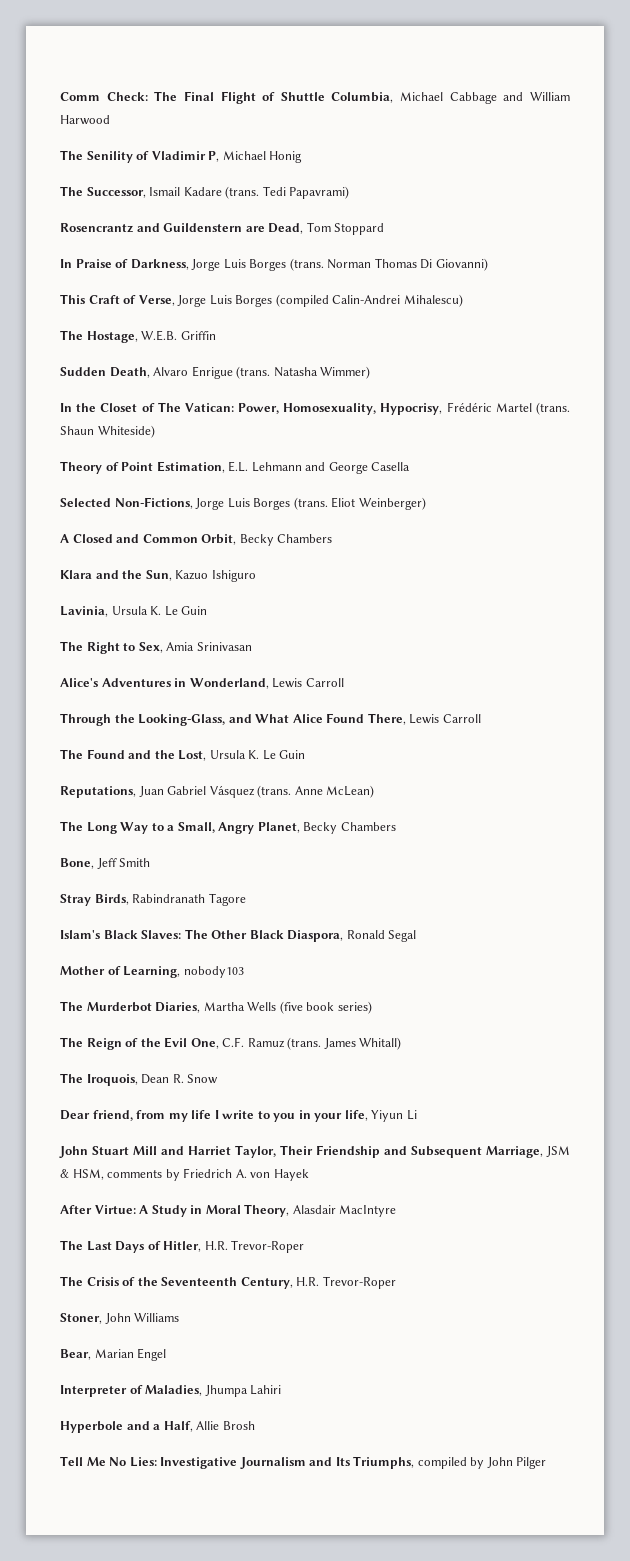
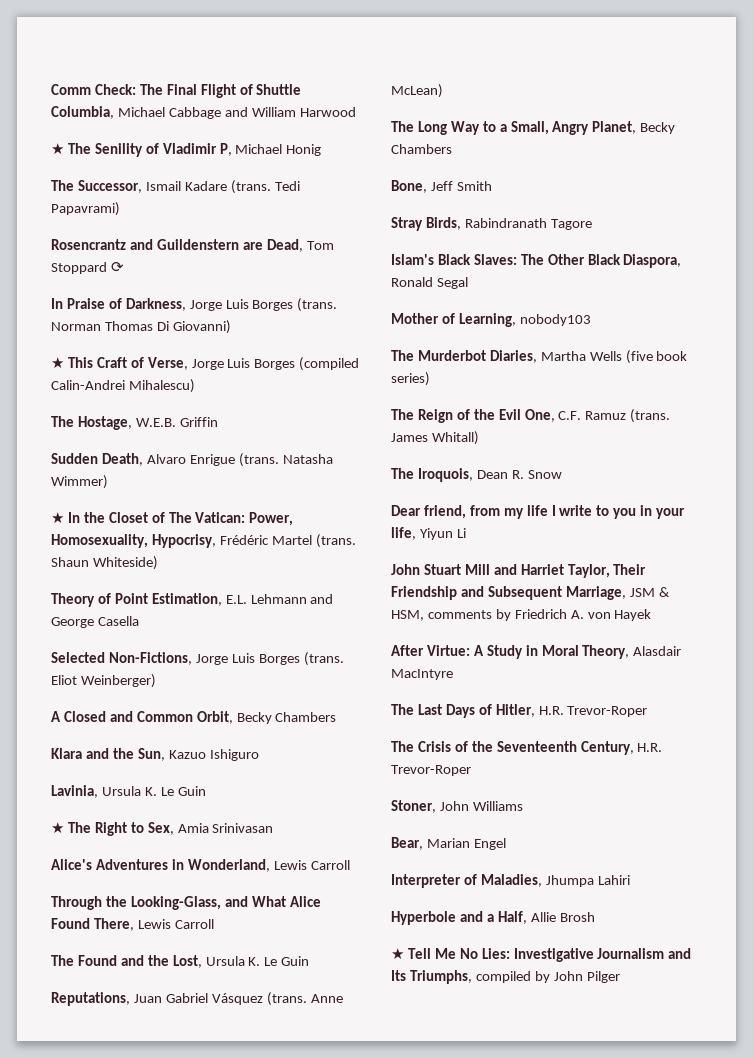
- The Senility of Vladimir P, Michael Honig
+ ★ The Senility of Vladimir P, Michael Honig
- Rosencrantz and Guildenstern are Dead, Tom Stoppard
+ Rosencrantz and Guildenstern are Dead, Tom Stoppard ⟳
- This Craft of Verse, Jorge Luis Borges (compiled Calin-Andrei Mihalescu)
+ ★ This Craft of Verse, Jorge Luis Borges (compiled Calin-Andrei Mihalescu)
- In the Closet of The Vatican: Power, Homosexuality, Hypocrisy, Frédéric Martel (trans.
+ ★ In the Closet of The Vatican: Power, Homosexuality, Hypocrisy, Frédéric Martel (trans.
- The Right to Sex, Amia Srinivasan
+ ★ The Right to Sex, Amia Srinivasan
- Tell Me No Lies: Investigative Journalism and Its Triumphs, compiled by John Pilger
+ ★ Tell Me No Lies: Investigative Journalism and Its Triumphs, compiled by John Pilger

